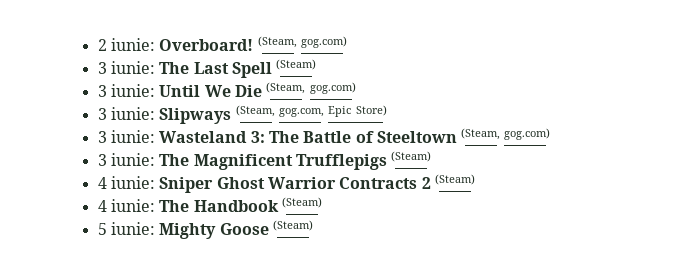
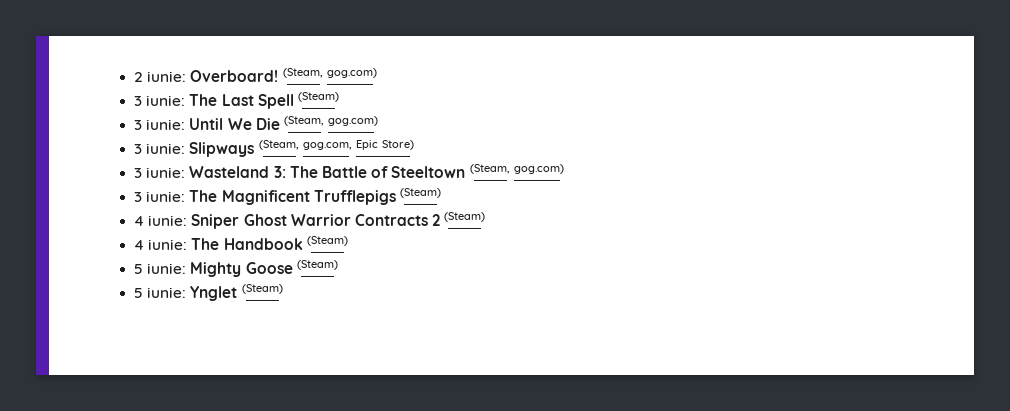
+ 5 iunie: Ynglet (Steam)

